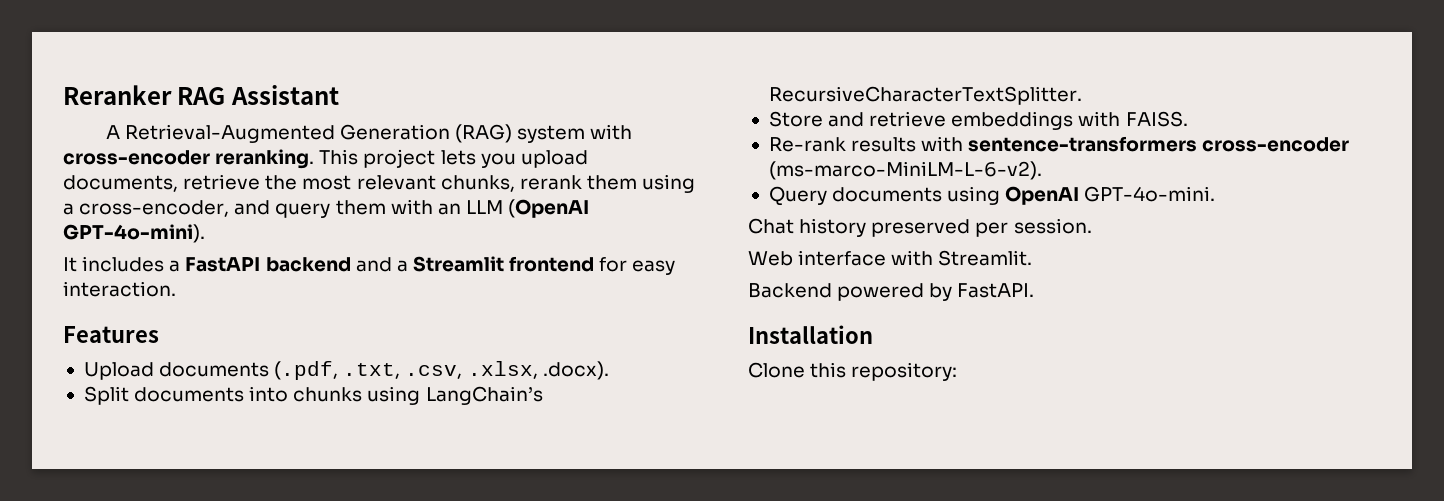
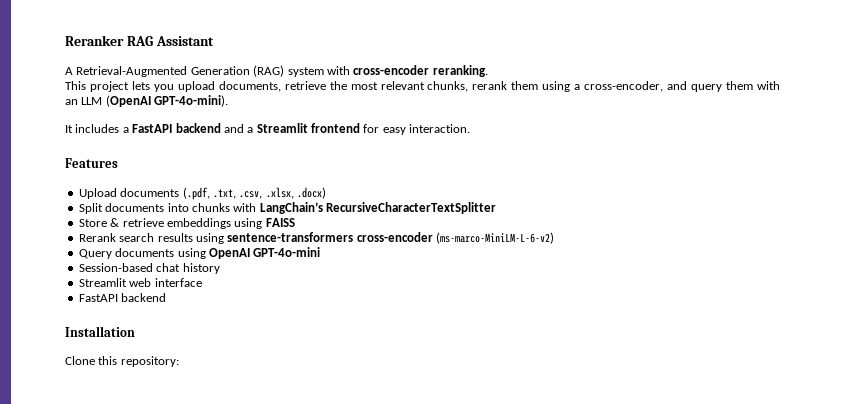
- A Retrieval-Augmented Generation (RAG) system with cross-encoder reranking. This project lets you upload documents, retrieve the most relevant chunks, rerank them using a cross-encoder, and query them with an LLM (OpenAI GPT-4o-mini).
+ A Retrieval-Augmented Generation (RAG) system with cross-encoder reranking.
+ This project lets you upload documents, retrieve the most relevant chunks, rerank them using a cross-encoder, and query them with an LLM (OpenAI GPT-4o-mini).
- Upload documents (.pdf, .txt, .csv, .xlsx, .docx).
+ Upload documents (.pdf, .txt, .csv, .xlsx, .docx)
- Split documents into chunks using LangChain’s RecursiveCharacterTextSplitter.
+ Split documents into chunks with LangChain’s RecursiveCharacterTextSplitter
- Store and retrieve embeddings with FAISS.
- Re-rank results with sentence-transformers cross-encoder (ms-marco-MiniLM-L-6-v2).
+ Store & retrieve embeddings using FAISS
+ Rerank search results using sentence-transformers cross-encoder (ms-marco-MiniLM-L-6-v2)
- Query documents using OpenAI GPT-4o-mini.
- Chat history preserved per session.
- Web interface with Streamlit.
- Backend powered by FastAPI.
+ Query documents using OpenAI GPT-4o-mini
+ Session-based chat history
+ Streamlit web interface
+ FastAPI backend

